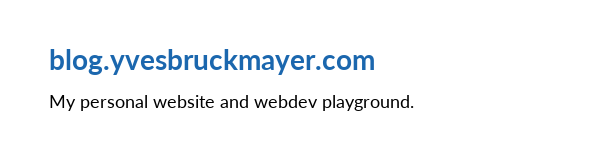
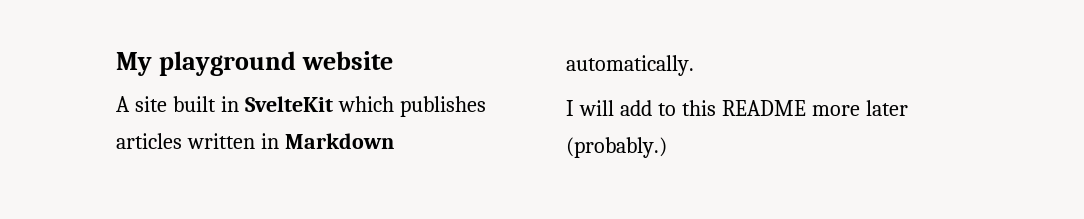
- blog.yvesbruckmayer.com
- My personal website and webdev playground.
+ My playground website
+ A site built in SvelteKit which publishes articles written in Markdown automatically.
+ I will add to this README more later (probably.)

